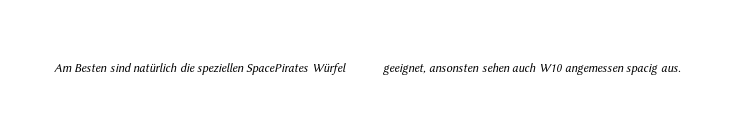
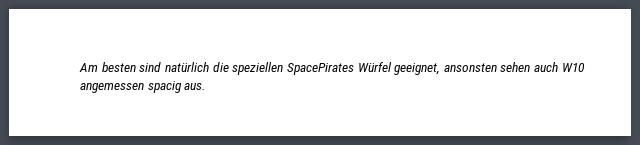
- Am Besten sind natürlich die speziellen SpacePirates Würfel geeignet, ansonsten sehen auch W10 angemessen spacig aus.
+ Am besten sind natürlich die speziellen SpacePirates Würfel geeignet, ansonsten sehen auch W10 angemessen spacig aus.

